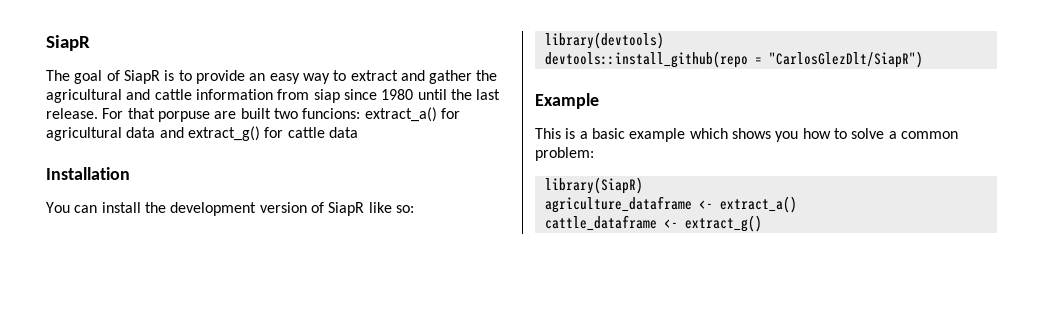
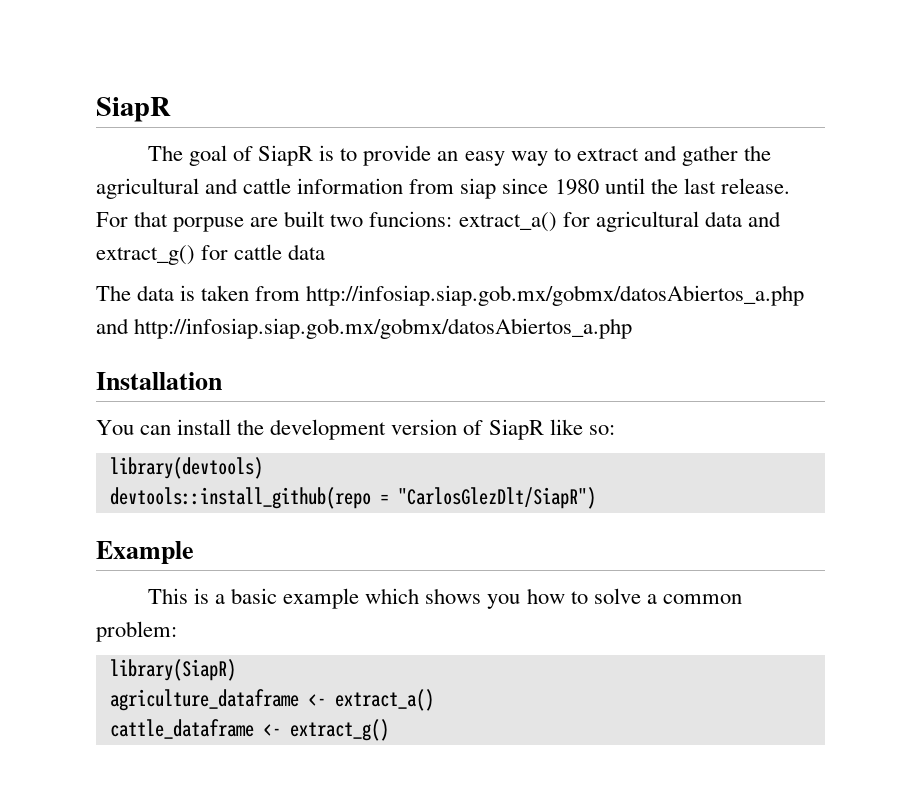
+ The data is taken from http://infosiap.siap.gob.mx/gobmx/datosAbiertos_a.php and http://infosiap.siap.gob.mx/gobmx/datosAbiertos_a.php

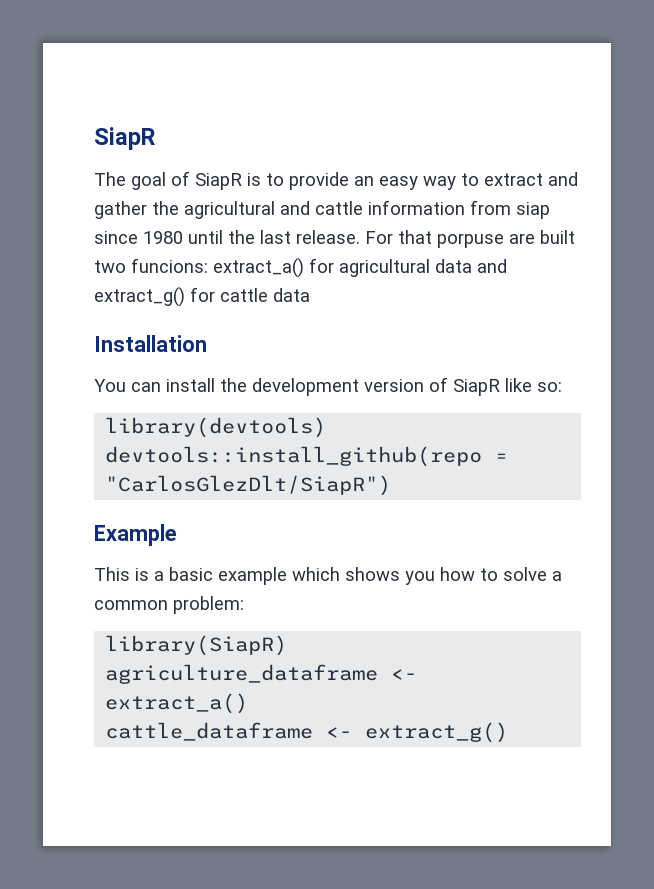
- The data is taken from http://infosiap.siap.gob.mx/gobmx/datosAbiertos_a.php and http://infosiap.siap.gob.mx/gobmx/datosAbiertos_a.php

